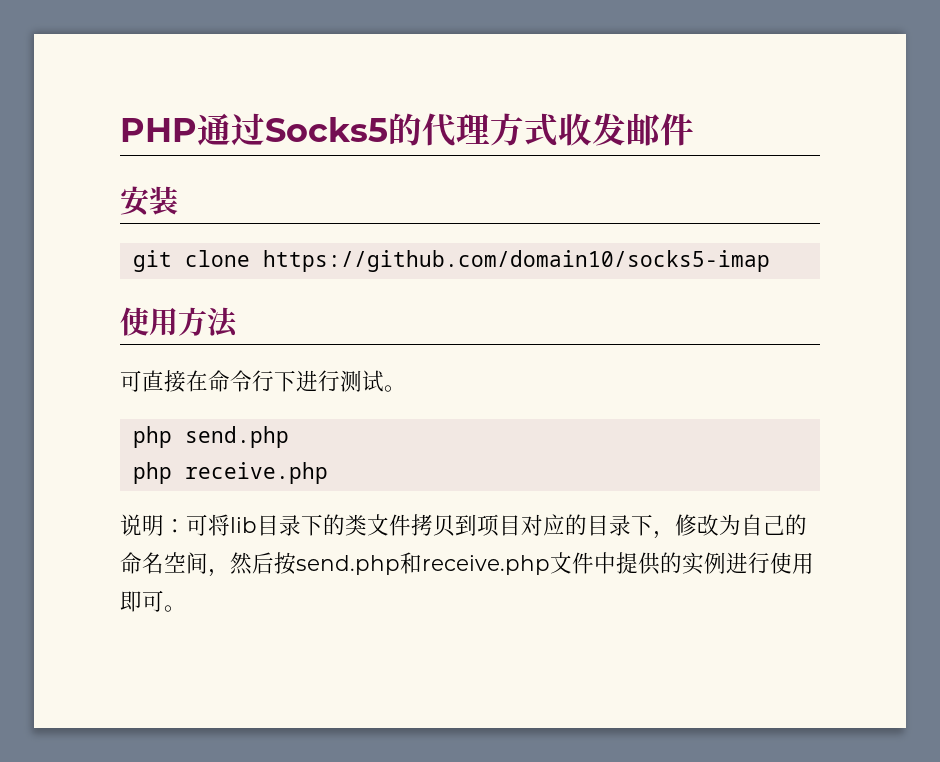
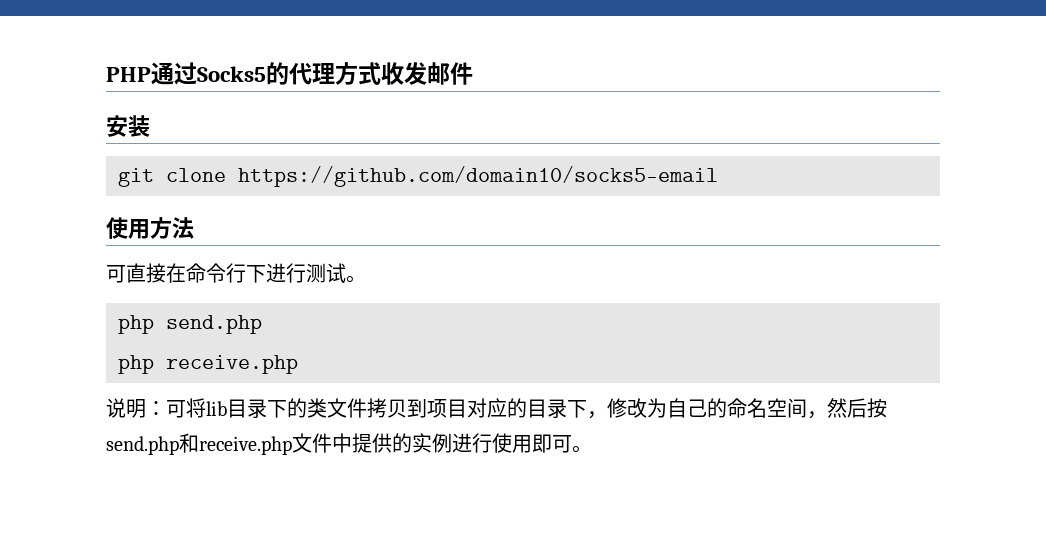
- git clone https://github.com/domain10/socks5-imap
+ git clone https://github.com/domain10/socks5-email

